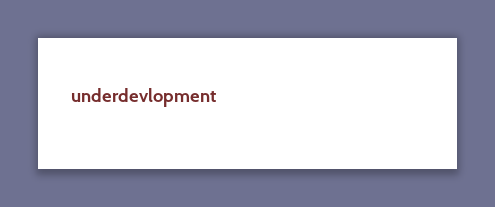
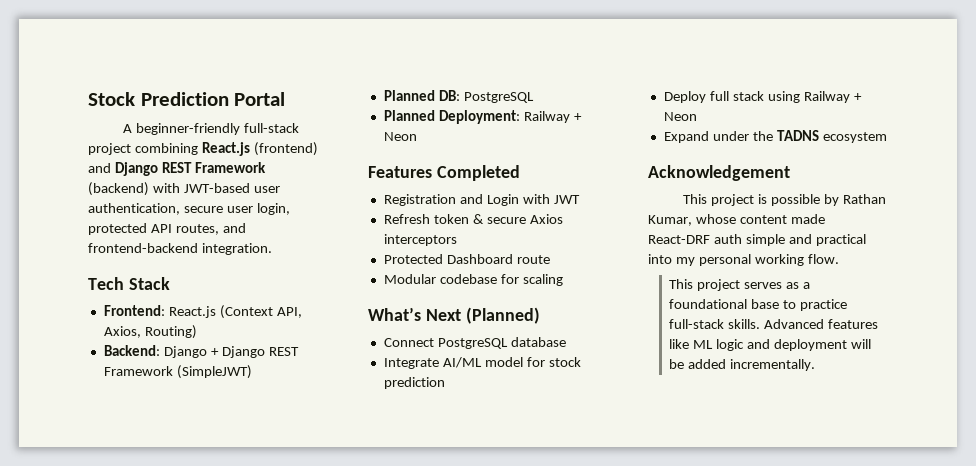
- underdevlopment
+ Stock Prediction Portal
+ A beginner-friendly full-stack project combining React.js (frontend) and Django REST Framework (backend) with JWT-based user authentication, secure user login, protected API routes, and frontend-backend integration.
+ Tech Stack
+ Frontend: React.js (Context API, Axios, Routing)
+ Backend: Django + Django REST Framework (SimpleJWT)
+ Planned DB: PostgreSQL
+ Planned Deployment: Railway + Neon
+ Features Completed
+ Registration and Login with JWT
+ Refresh token & secure Axios interceptors
+ Protected Dashboard route
+ Modular codebase for scaling
+ What’s Next (Planned)
+ Connect PostgreSQL database
+ Integrate AI/ML model for stock prediction
+ Deploy full stack using Railway + Neon
+ Expand under the TADNS ecosystem
+ Acknowledgement
+ This project is possible by Rathan Kumar, whose content made React-DRF auth simple and practical into my personal working flow.
+ This project serves as a foundational base to practice full-stack skills. Advanced features like ML logic and deployment will be added incrementally.

